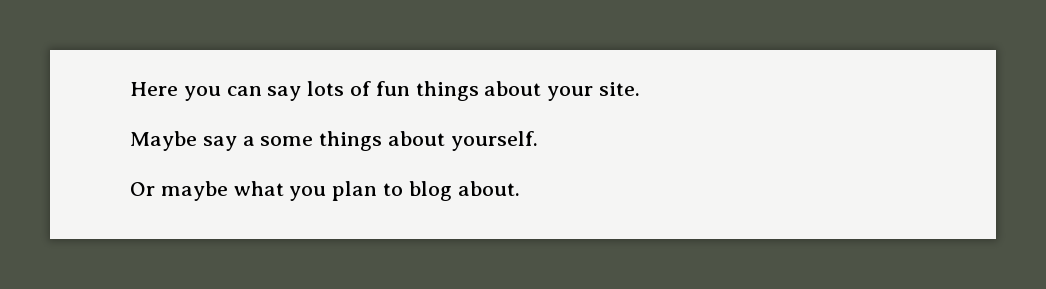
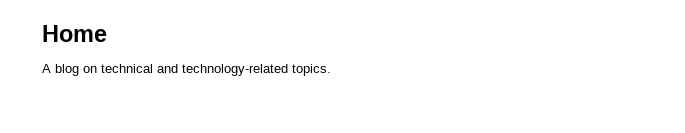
- Here you can say lots of fun things about your site.
- Maybe say a some things about yourself.
- Or maybe what you plan to blog about.
+ Home
+ A blog on technical and technology-related topics.

